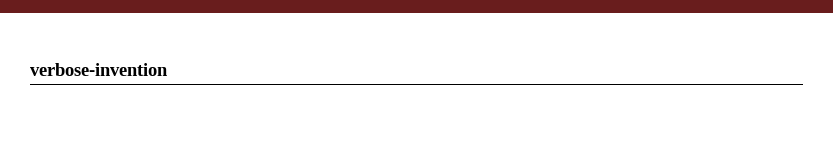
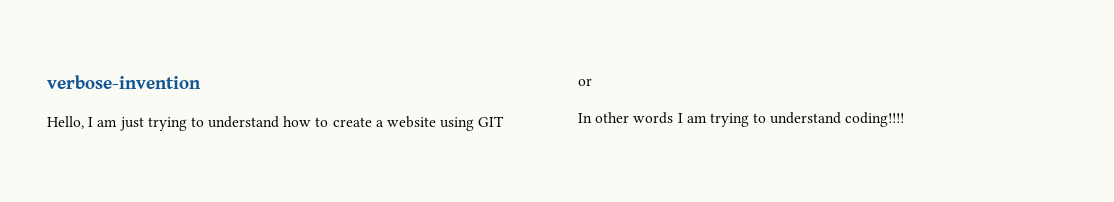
+ Hello, I am just trying to understand how to create a website using GIT
+ or
+ In other words I am trying to understand coding!!!!

